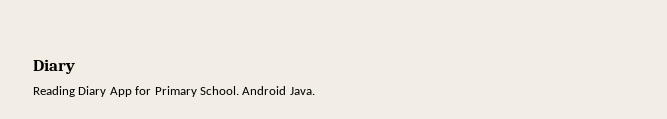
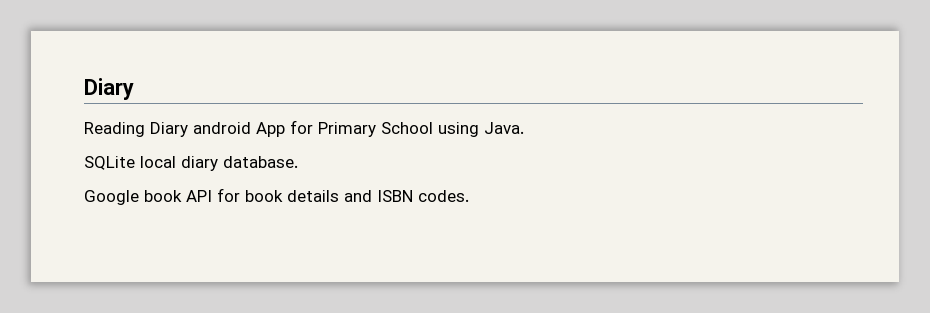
- Reading Diary App for Primary School. Android Java.
+ Reading Diary android App for Primary School using Java.
+ SQLite local diary database.
+ Google book API for book details and ISBN codes.

